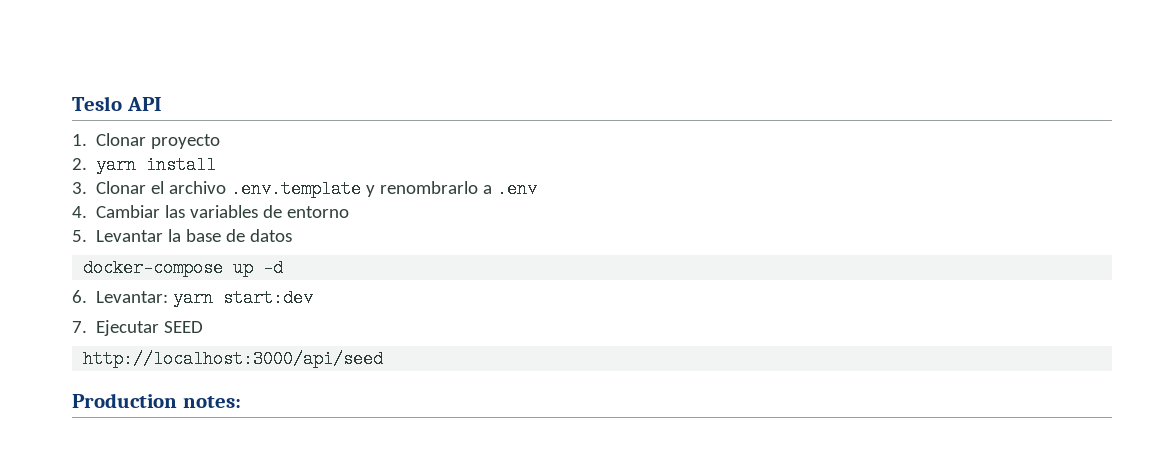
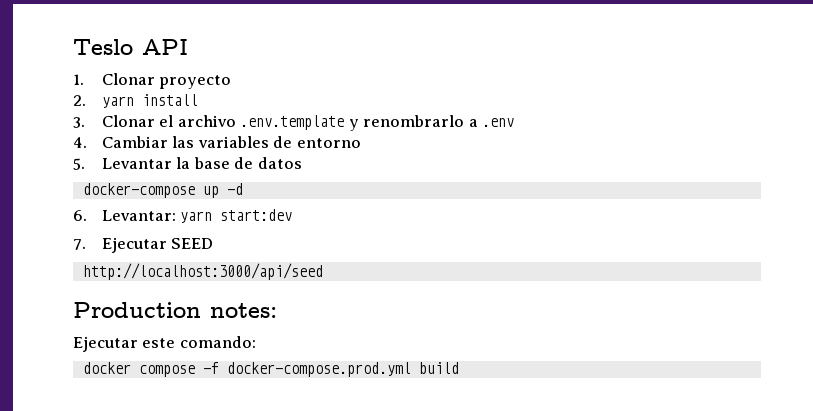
+ Ejecutar este comando:
+ docker compose -f docker-compose.prod.yml build

